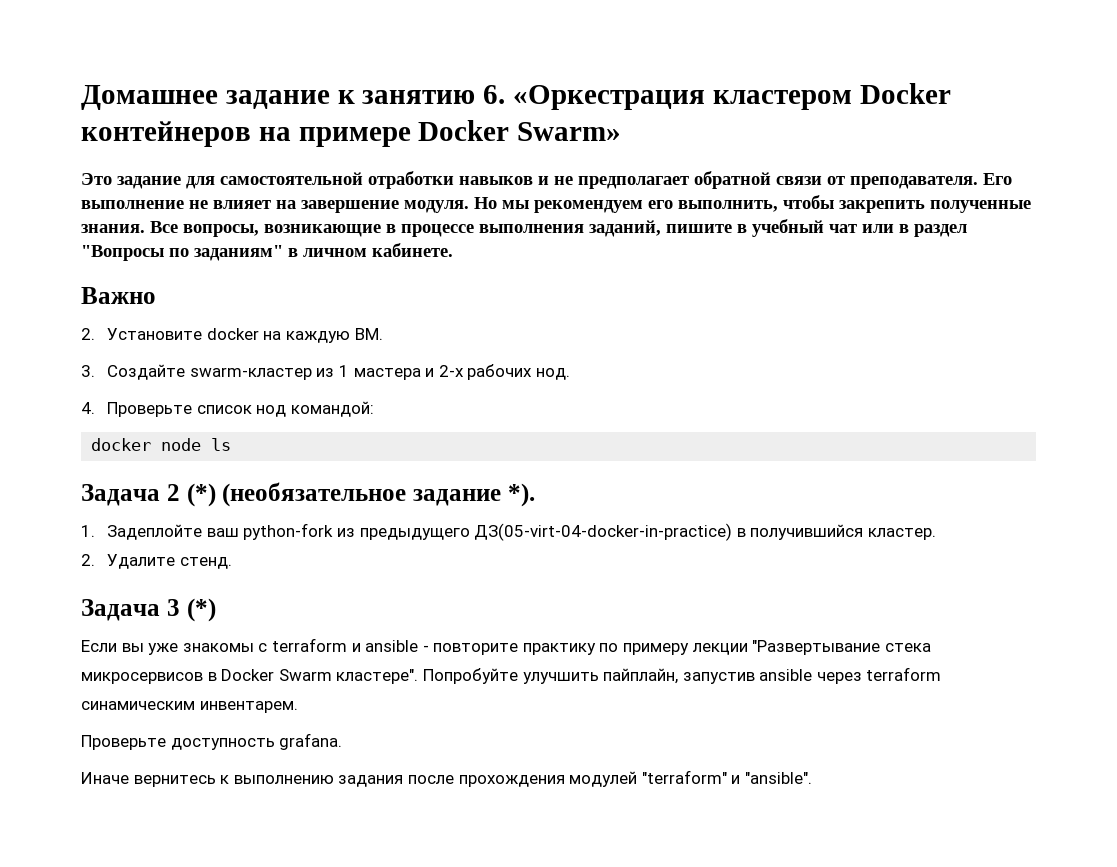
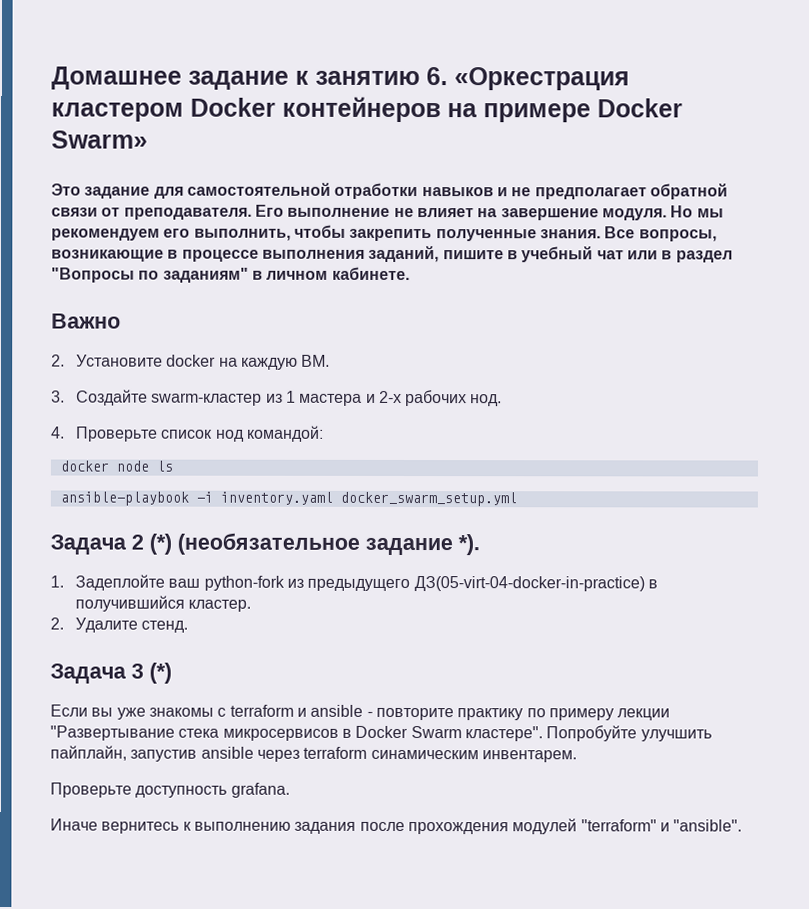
+ ansible-playbook -i inventory.yaml docker_swarm_setup.yml

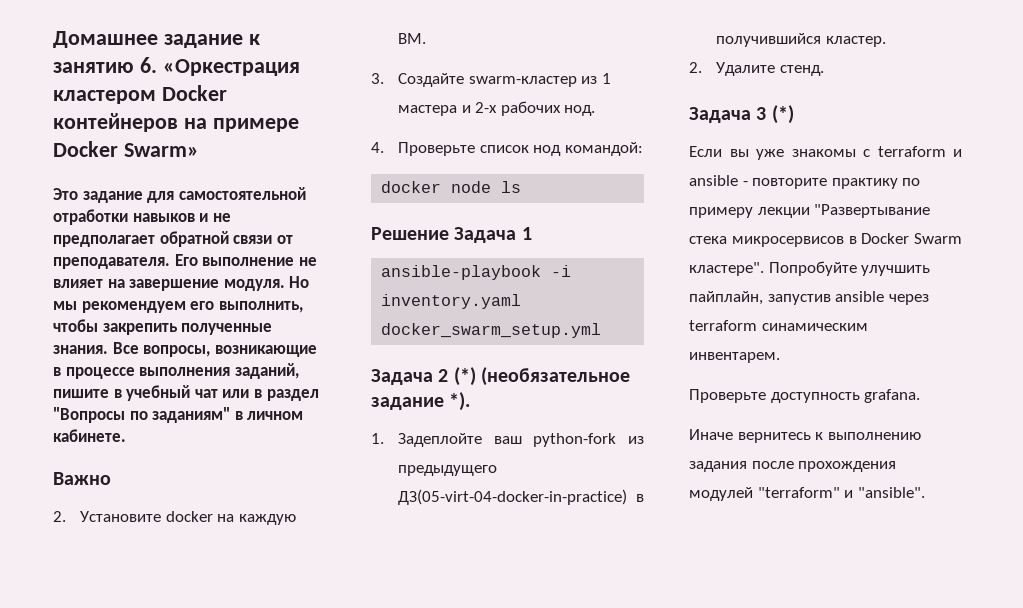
+ Решение Задача 1

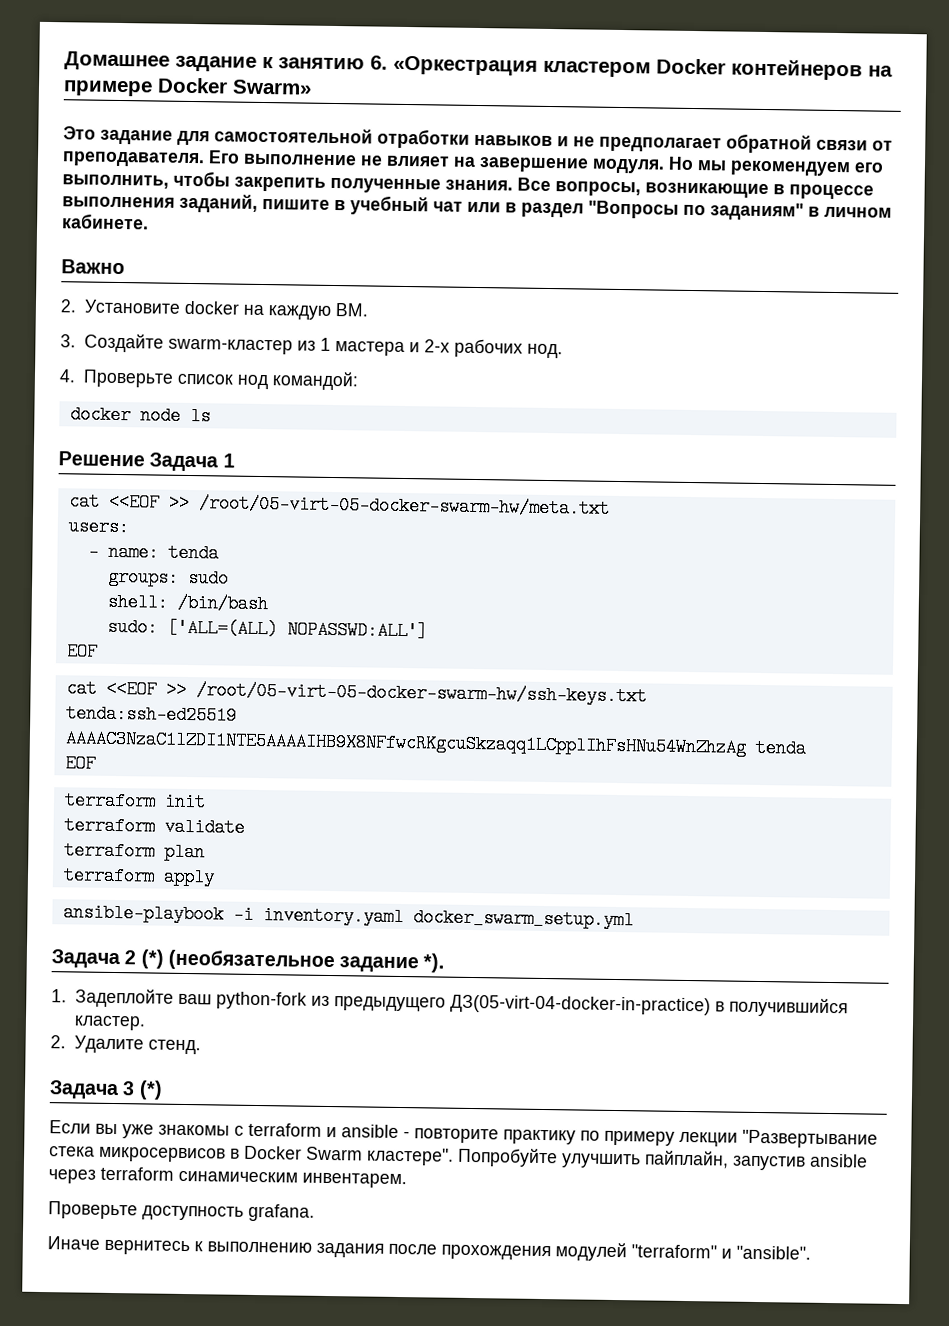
+ cat <<EOF >> /root/05-virt-05-docker-swarm-hw/meta.txt
+ users:
+ - name: tenda
+ groups: sudo
+ shell: /bin/bash
+ sudo: ['ALL=(ALL) NOPASSWD:ALL']
+ EOF
+ cat <<EOF >> /root/05-virt-05-docker-swarm-hw/ssh-keys.txt
+ tenda:ssh-ed25519 AAAAC3NzaC1lZDI1NTE5AAAAIHB9X8NFfwcRKgcuSkzaqq1LCpplIhFsHNu54WnZhzAg tenda
+ EOF
+ terraform init
+ terraform validate
+ terraform plan
+ terraform apply

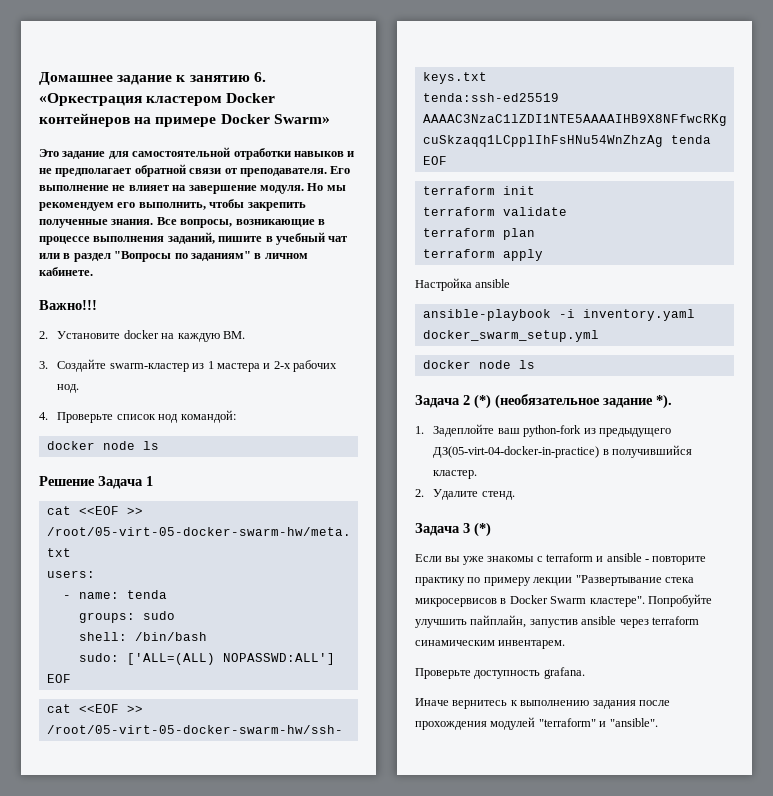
- Важно
+ Важно!!!
+ Настройка ansible
  ansible-playbook -i inventory.yaml docker_swarm_setup.yml
+ docker node ls

